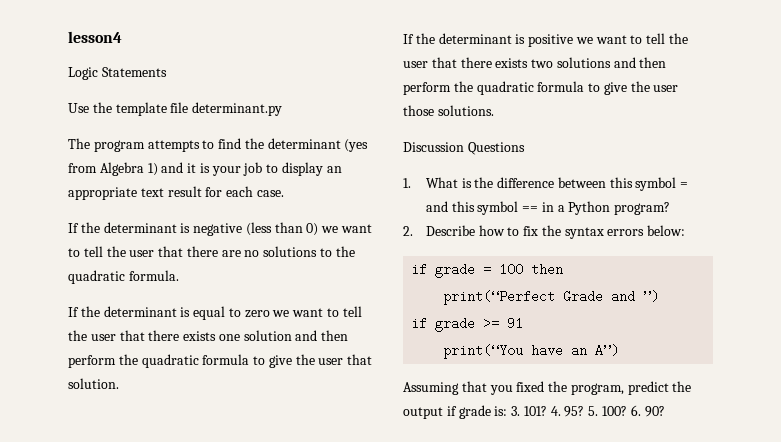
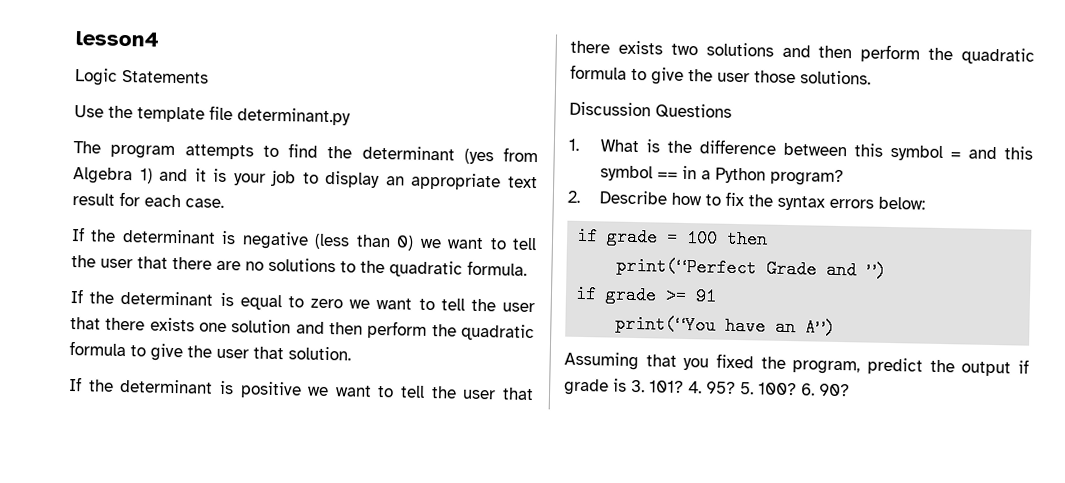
- Assuming that you fixed the program, predict the output if grade is: 3. 101?
+ Assuming that you fixed the program, predict the output if grade is 3. 101?

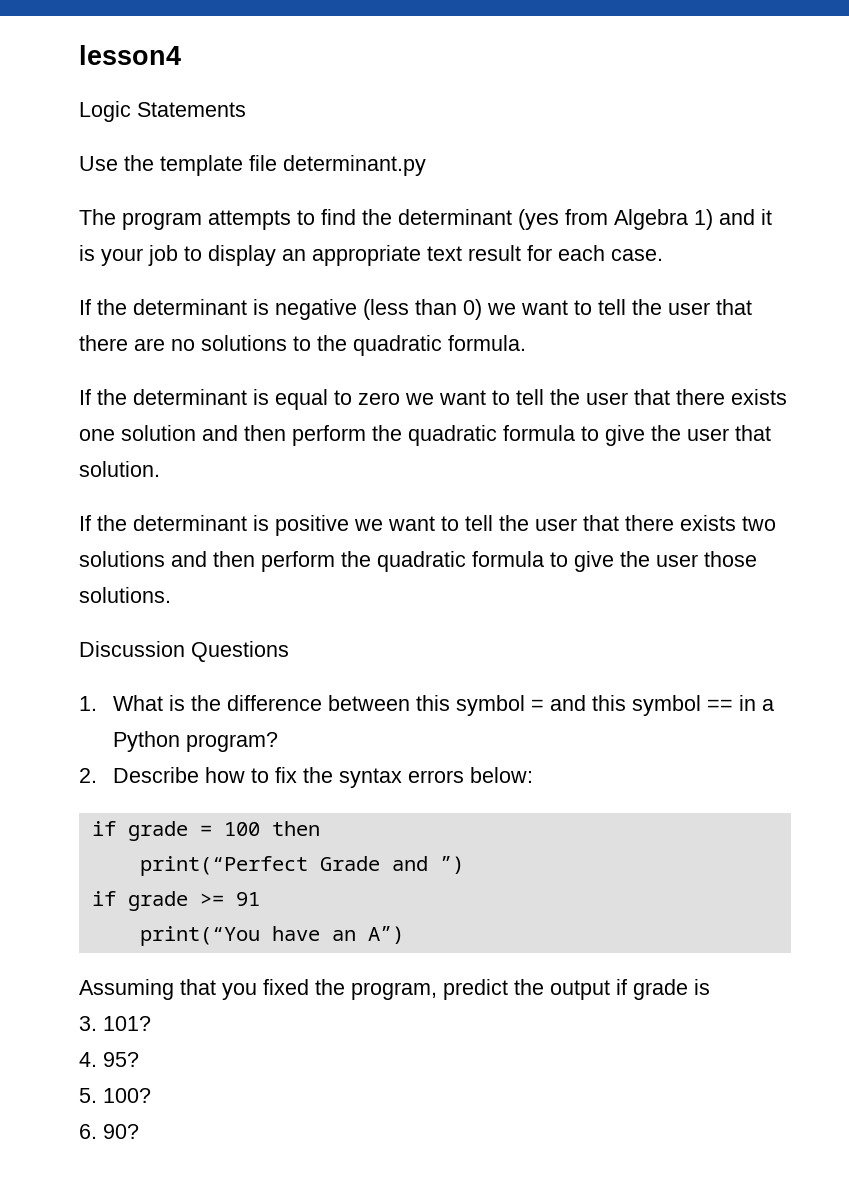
- Assuming that you fixed the program, predict the output if grade is 3. 101? 4. 95? 5. 100? 6. 90?
+ Assuming that you fixed the program, predict the output if grade is
+ 3. 101?
+ 4. 95?
+ 5. 100?
+ 6. 90?

